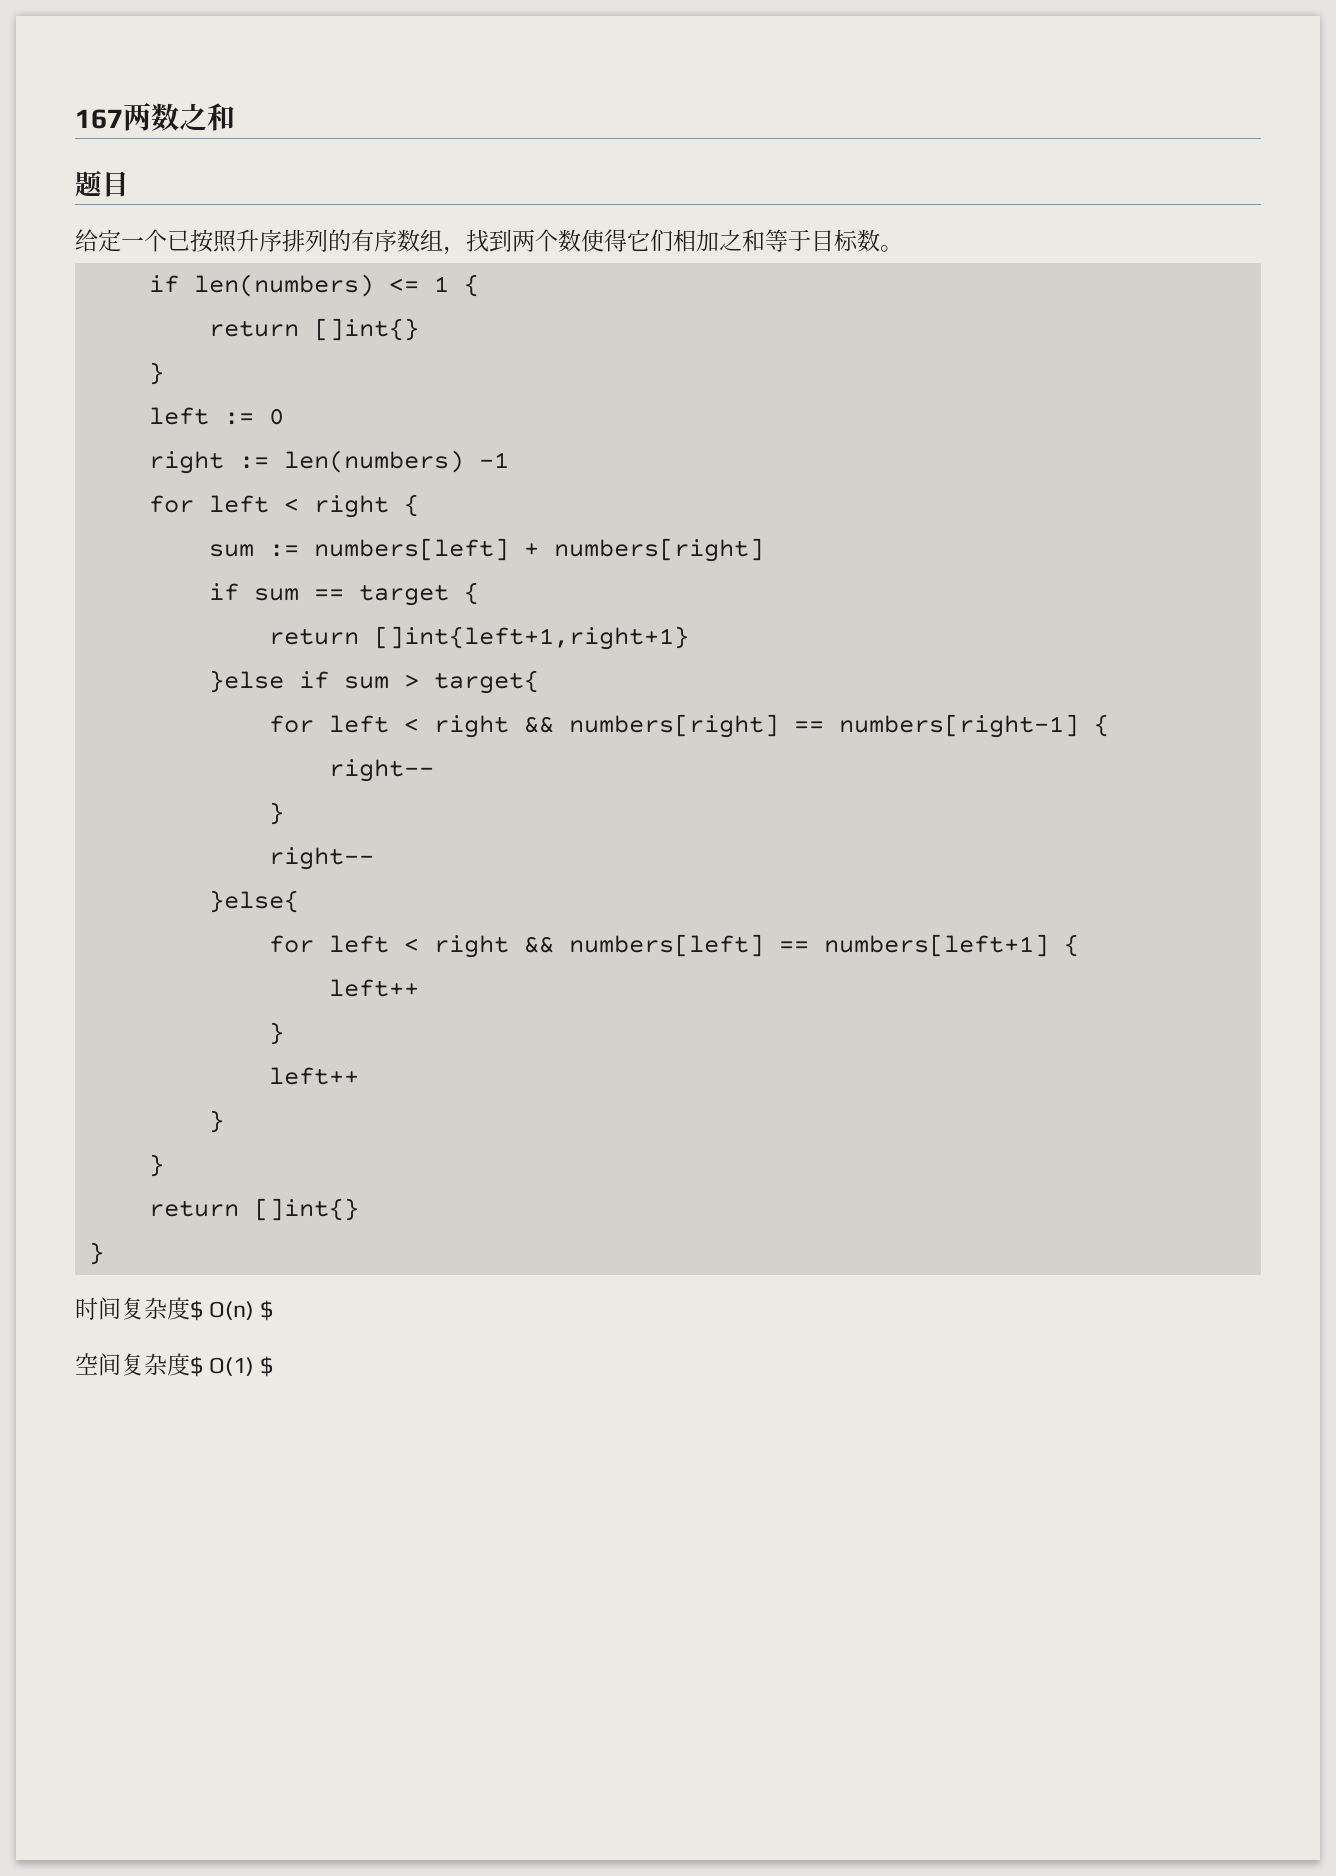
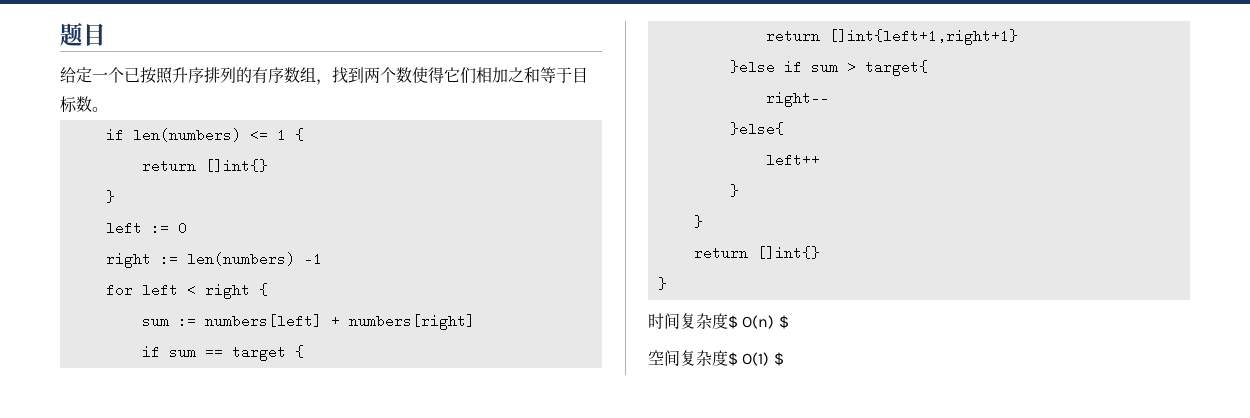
- 167两数之和
- for left < right && numbers[right] == numbers[right-1] {
- right--
- }
  right--
  }else{
- for left < right && numbers[left] == numbers[left+1] {
- left++
- }

